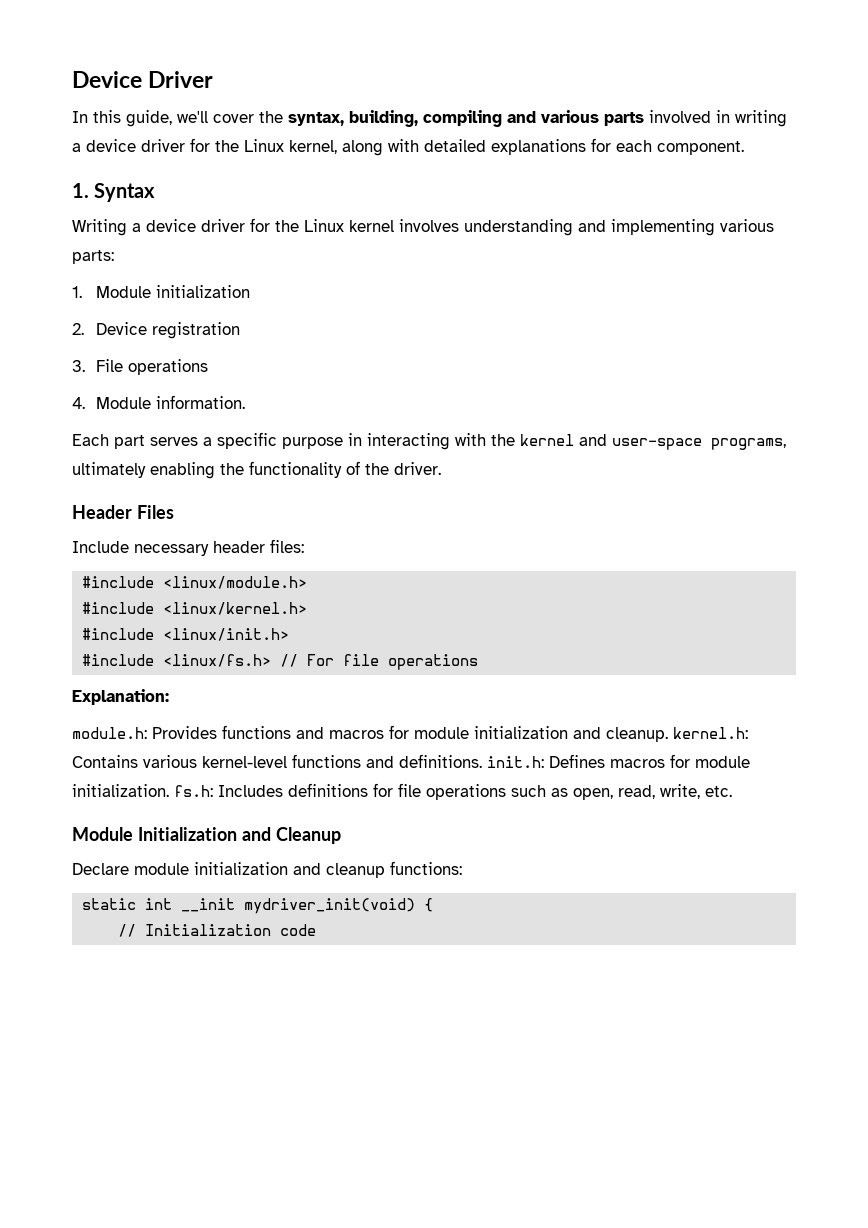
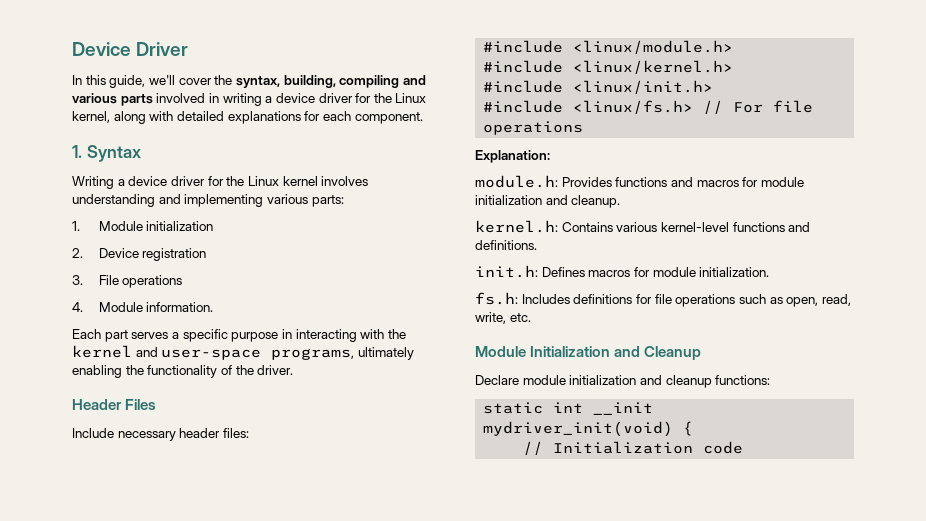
- module.h: Provides functions and macros for module initialization and cleanup. kernel.h: Contains various kernel-level functions and definitions. init.h: Defines macros for module initialization. fs.h: Includes definitions for file operations such as open, read, write, etc.
+ module.h: Provides functions and macros for module initialization and cleanup.
+ kernel.h: Contains various kernel-level functions and definitions.
+ init.h: Defines macros for module initialization.
+ fs.h: Includes definitions for file operations such as open, read, write, etc.

